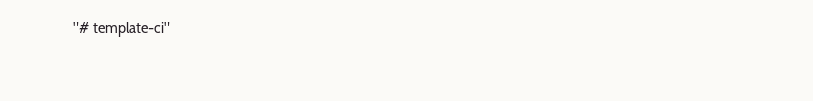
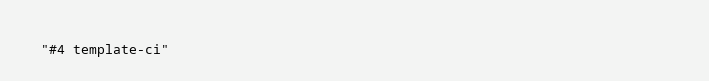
- "# template-ci"
+ "#4 template-ci"

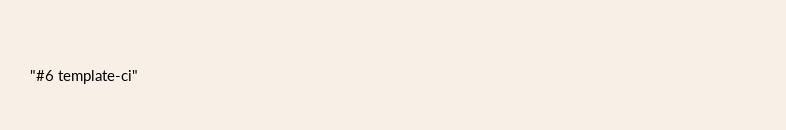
- "#4 template-ci"
+ "#6 template-ci"

